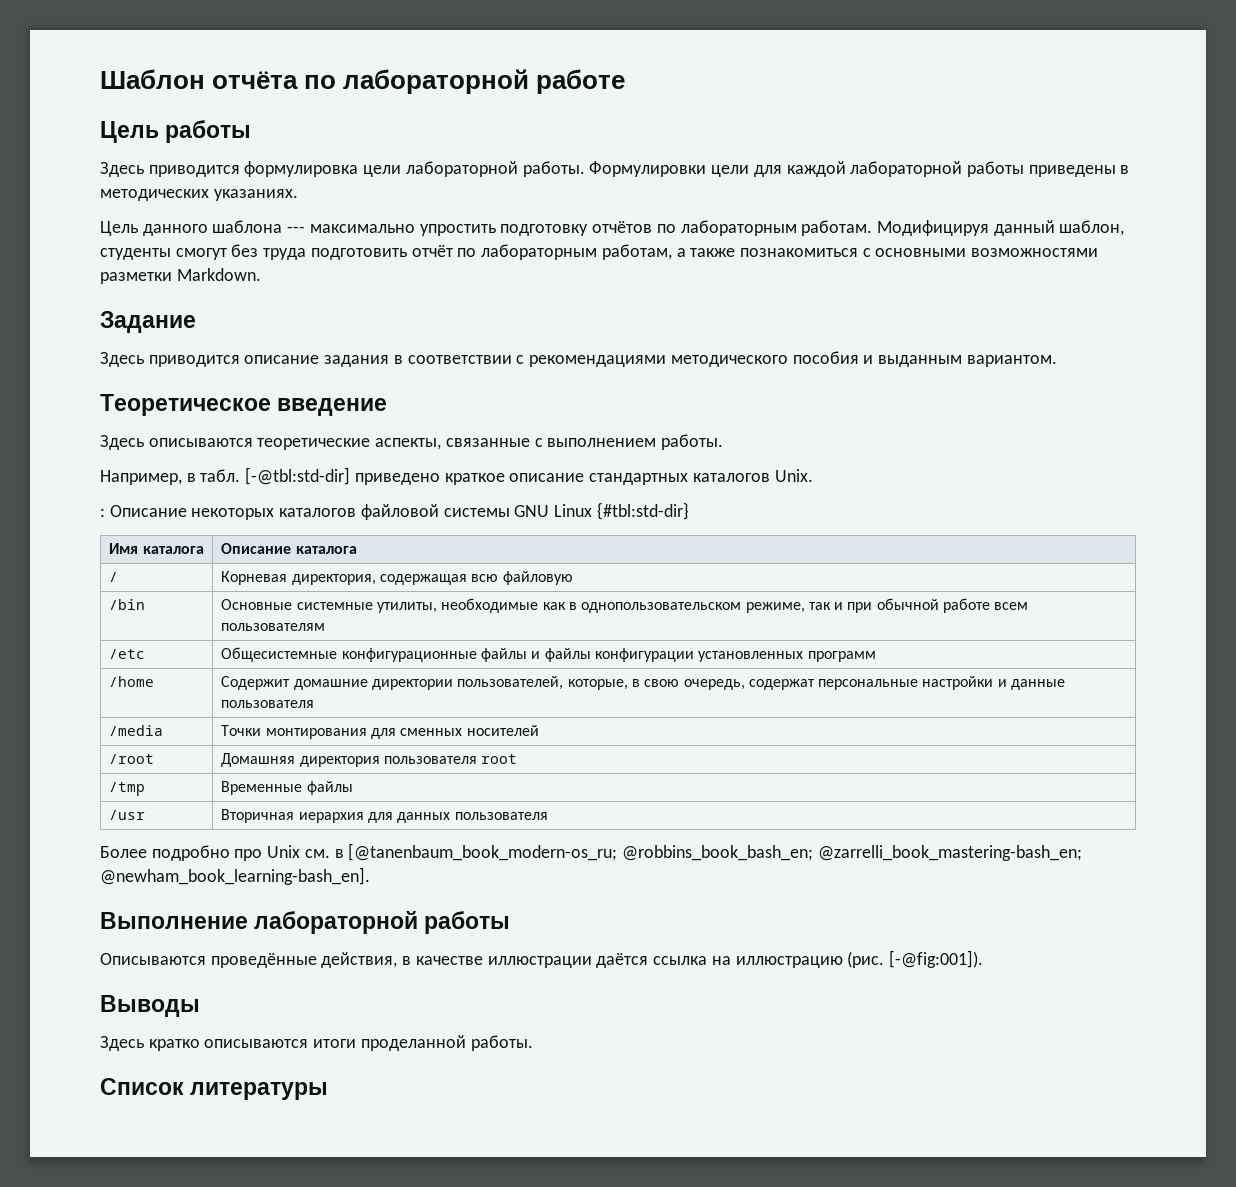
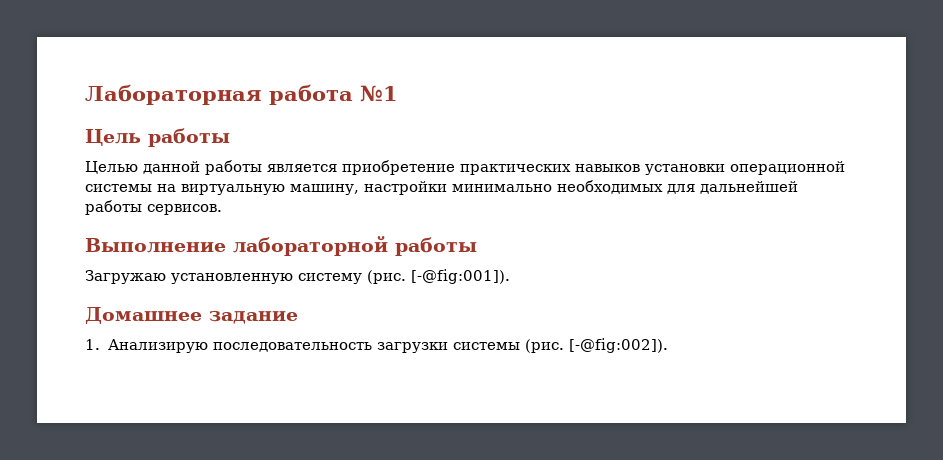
- Шаблон отчёта по лабораторной работе
+ Лабораторная работа №1
  Цель работы
- Здесь приводится формулировка цели лабораторной работы. Формулировки цели для каждой лабораторной работы приведены в методических указаниях.
- Цель данного шаблона --- максимально упростить подготовку отчётов по лабораторным работам. Модифицируя данный шаблон, студенты смогут без труда подготовить отчёт по лабораторным работам, а также познакомиться с основными возможностями разметки Markdown.
- Задание
- Здесь приводится описание задания в соответствии с рекомендациями методического пособия и выданным вариантом.
- Теоретическое введение
- Здесь описываются теоретические аспекты, связанные с выполнением работы.
- Например, в табл. [-@tbl:std-dir] приведено краткое описание стандартных каталогов Unix.
- : Описание некоторых каталогов файловой системы GNU Linux {#tbl:std-dir}
- Имя каталога | Описание каталога
- / | Корневая директория, содержащая всю файловую
- /bin | Основные системные утилиты, необходимые как в однопользовательском режиме, так и при обычной работе всем пользователям
- /etc | Общесистемные конфигурационные файлы и файлы конфигурации установленных программ
- /home | Содержит домашние директории пользователей, которые, в свою очередь, содержат персональные настройки и данные пользователя
- /media | Точки монтирования для сменных носителей
- /root | Домашняя директория пользователя root
- /tmp | Временные файлы
- /usr | Вторичная иерархия для данных пользователя
- Более подробно про Unix см. в [@tanenbaum_book_modern-os_ru; @robbins_book_bash_en; @zarrelli_book_mastering-bash_en; @newham_book_learning-bash_en].
+ Целью данной работы является приобретение практических навыков установки операционной системы на виртуальную машину, настройки минимально необходимых для дальнейшей работы сервисов.
  Выполнение лабораторной работы
- Описываются проведённые действия, в качестве иллюстрации даётся ссылка на иллюстрацию (рис. [-@fig:001]).
- Выводы
- Здесь кратко описываются итоги проделанной работы.
- Список литературы
+ Загружаю установленную систему (рис. [-@fig:001]).
+ Домашнее задание
+ 1. Анализирую последовательность загрузки системы (рис. [-@fig:002]).

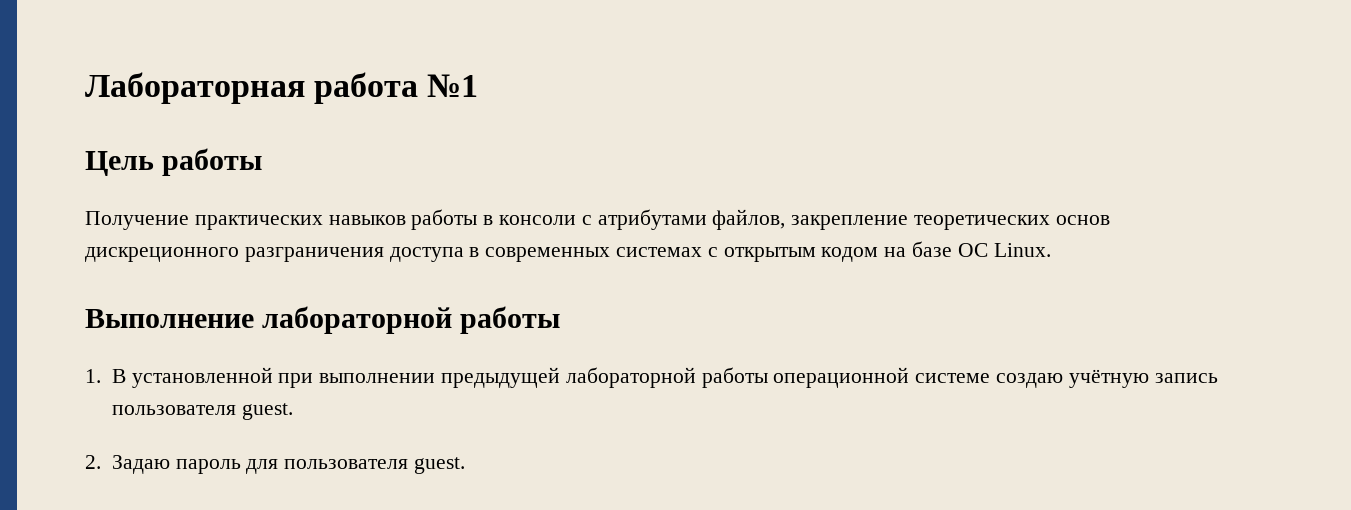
- Целью данной работы является приобретение практических навыков установки операционной системы на виртуальную машину, настройки минимально необходимых для дальнейшей работы сервисов.
+ Получение практических навыков работы в консоли с атрибутами файлов, закрепление теоретических основ дискреционного разграничения доступа в современных системах с открытым кодом на базе ОС Linux.
  Выполнение лабораторной работы
- Загружаю установленную систему (рис. [-@fig:001]).
- Домашнее задание
- 1. Анализирую последовательность загрузки системы (рис. [-@fig:002]).
+ 1. В установленной при выполнении предыдущей лабораторной работы операционной системе создаю учётную запись пользователя guest.
+ 2. Задаю пароль для пользователя guest.

